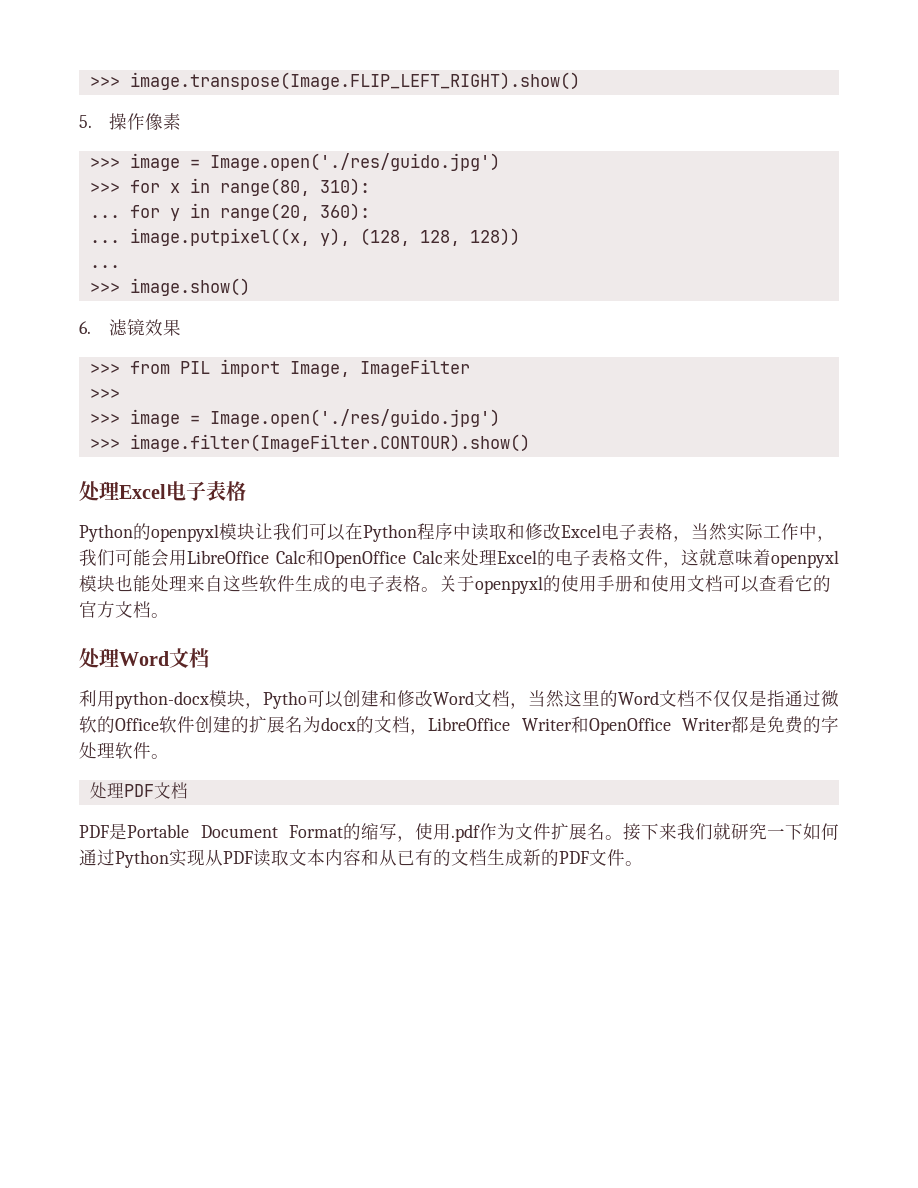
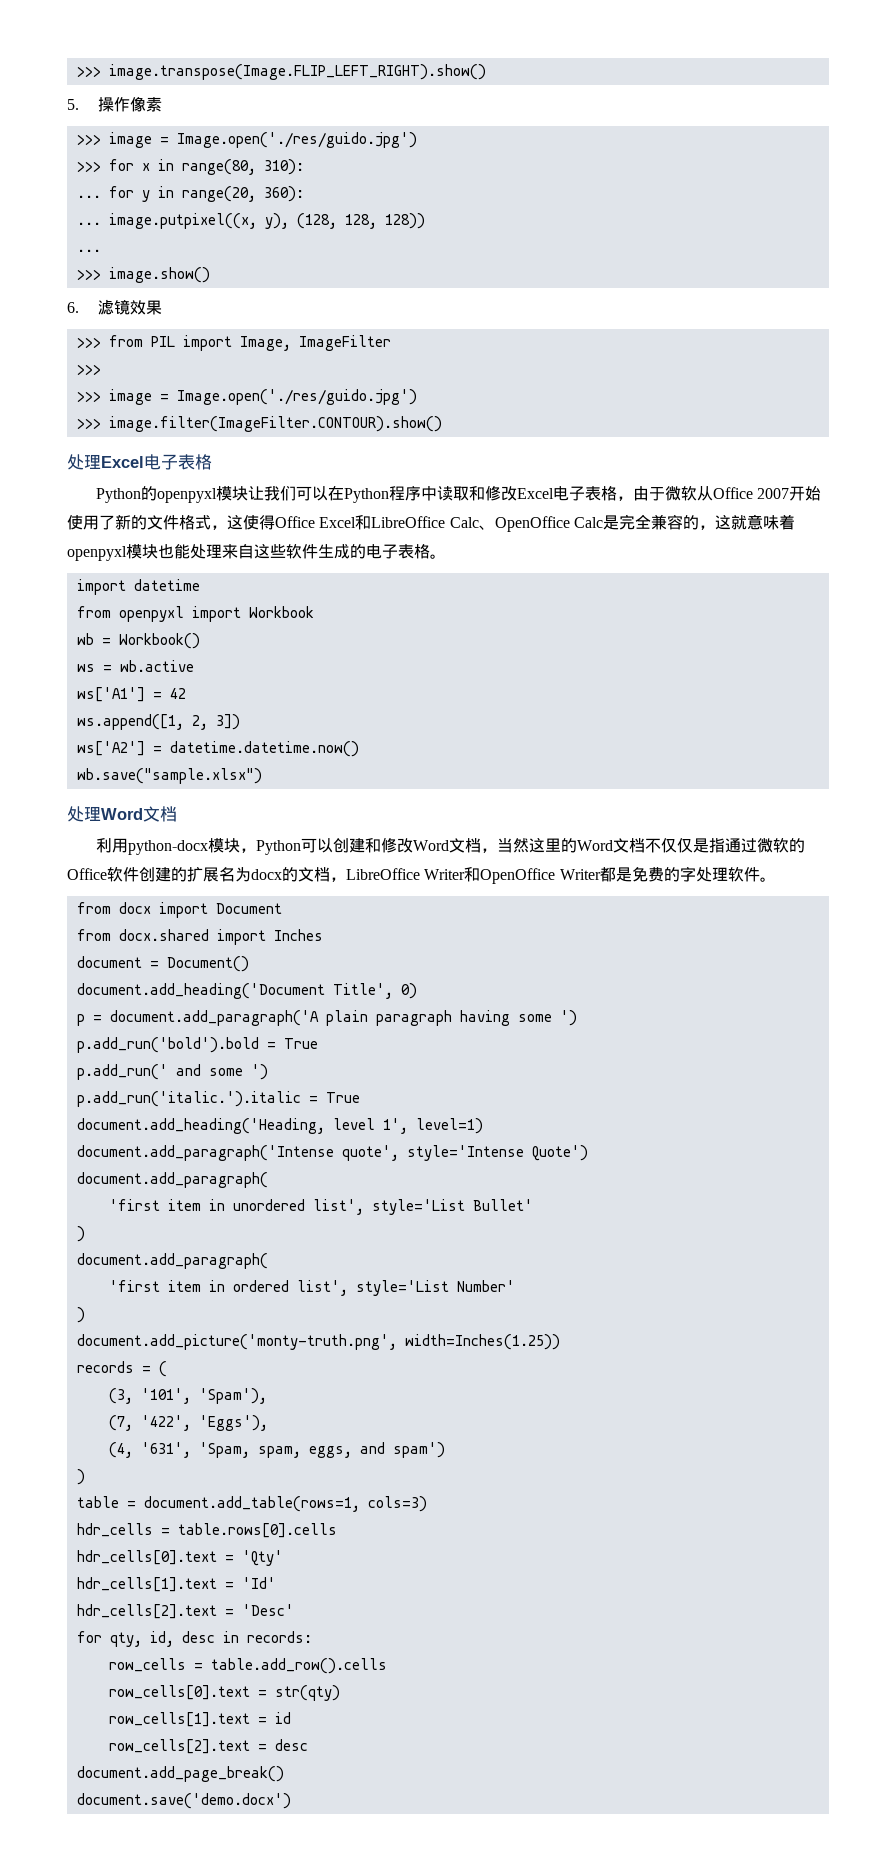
- Python的openpyxl模块让我们可以在Python程序中读取和修改Excel电子表格，当然实际工作中，我们可能会用LibreOffice Calc和OpenOffice Calc来处理Excel的电子表格文件，这就意味着openpyxl模块也能处理来自这些软件生成的电子表格。关于openpyxl的使用手册和使用文档可以查看它的官方文档。
+ Python的openpyxl模块让我们可以在Python程序中读取和修改Excel电子表格，由于微软从Office 2007开始使用了新的文件格式，这使得Office Excel和LibreOffice Calc、OpenOffice Calc是完全兼容的，这就意味着openpyxl模块也能处理来自这些软件生成的电子表格。
+ import datetime
+ from openpyxl import Workbook
+ wb = Workbook()
+ ws = wb.active
+ ws['A1'] = 42
+ ws.append([1, 2, 3])
+ ws['A2'] = datetime.datetime.now()
+ wb.save("sample.xlsx")
- 利用python-docx模块，Pytho可以创建和修改Word文档，当然这里的Word文档不仅仅是指通过微软的Office软件创建的扩展名为docx的文档，LibreOffice Writer和OpenOffice Writer都是免费的字处理软件。
+ 利用python-docx模块，Python可以创建和修改Word文档，当然这里的Word文档不仅仅是指通过微软的Office软件创建的扩展名为docx的文档，LibreOffice Writer和OpenOffice Writer都是免费的字处理软件。
- 处理PDF文档
- PDF是Portable Document Format的缩写，使用.pdf作为文件扩展名。接下来我们就研究一下如何通过Python实现从PDF读取文本内容和从已有的文档生成新的PDF文件。
+ from docx import Document
+ from docx.shared import Inches
+ document = Document()
+ document.add_heading('Document Title', 0)
+ p = document.add_paragraph('A plain paragraph having some ')
+ p.add_run('bold').bold = True
+ p.add_run(' and some ')
+ p.add_run('italic.').italic = True
+ document.add_heading('Heading, level 1', level=1)
+ document.add_paragraph('Intense quote', style='Intense Quote')
+ document.add_paragraph(
+ 'first item in unordered list', style='List Bullet'
+ )
+ document.add_paragraph(
+ 'first item in ordered list', style='List Number'
+ )
+ document.add_picture('monty-truth.png', width=Inches(1.25))
+ records = (
+ (3, '101', 'Spam'),
+ (7, '422', 'Eggs'),
+ (4, '631', 'Spam, spam, eggs, and spam')
+ )
+ table = document.add_table(rows=1, cols=3)
+ hdr_cells = table.rows[0].cells
+ hdr_cells[0].text = 'Qty'
+ hdr_cells[1].text = 'Id'
+ hdr_cells[2].text = 'Desc'
+ for qty, id, desc in records:
+ row_cells = table.add_row().cells
+ row_cells[0].text = str(qty)
+ row_cells[1].text = id
+ row_cells[2].text = desc
+ document.add_page_break()
+ document.save('demo.docx')

